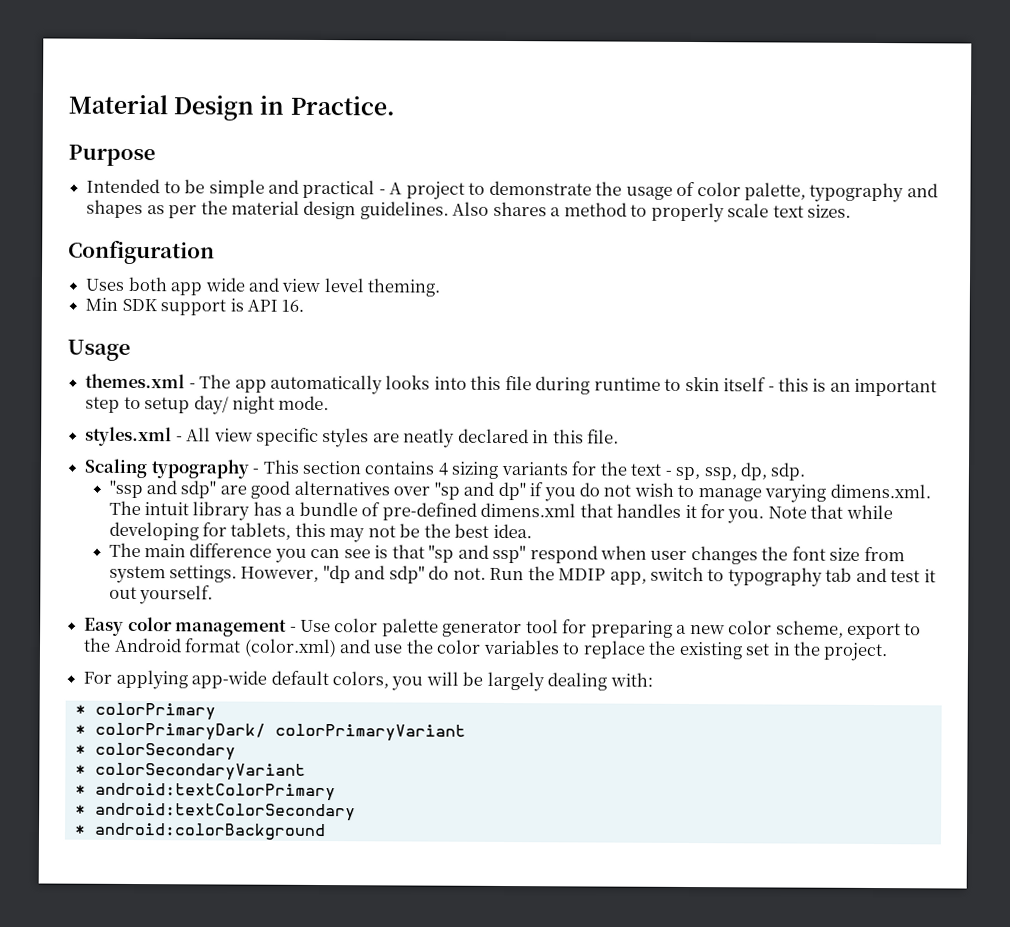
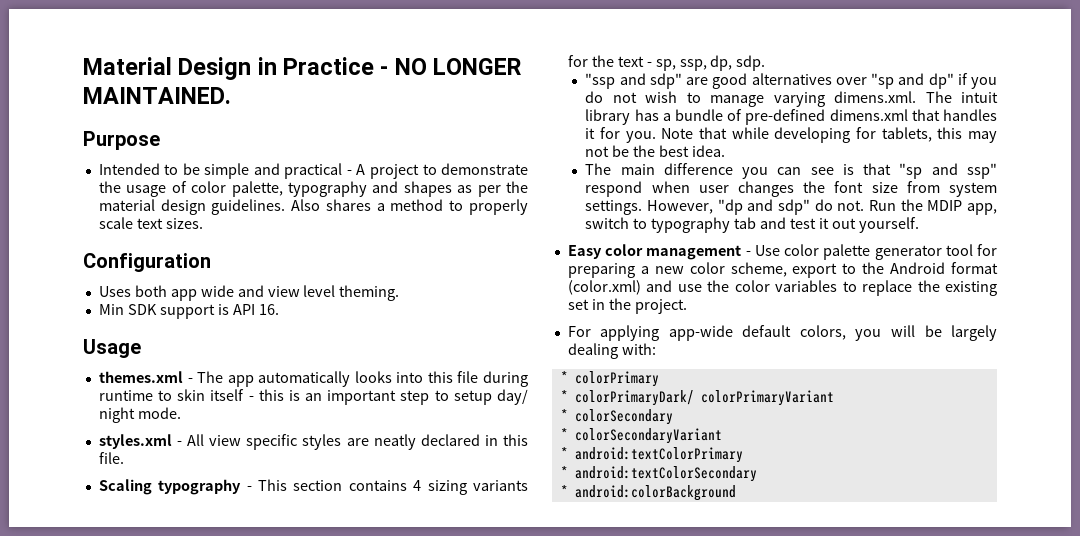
- Material Design in Practice.
+ Material Design in Practice - NO LONGER MAINTAINED.

